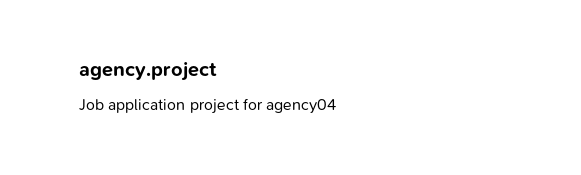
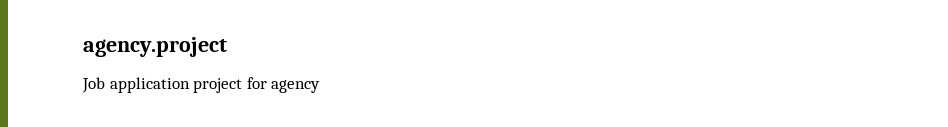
- Job application project for agency04
+ Job application project for agency

